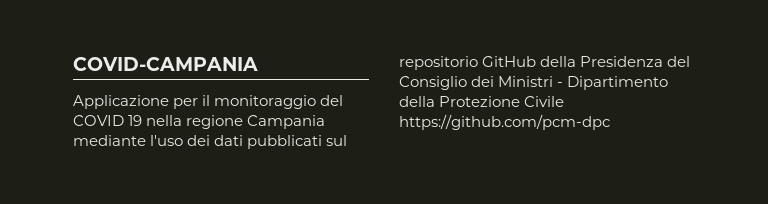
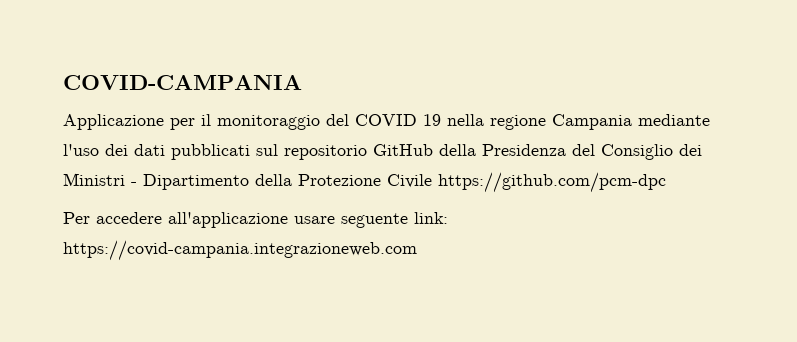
+ Per accedere all'applicazione usare seguente link: https://covid-campania.integrazioneweb.com

